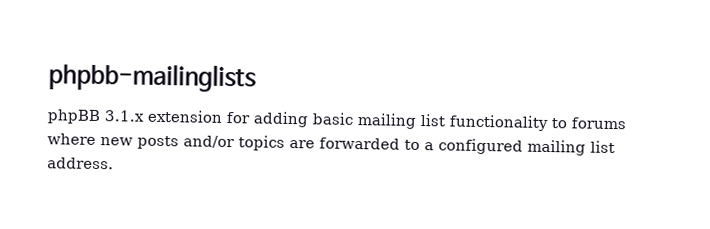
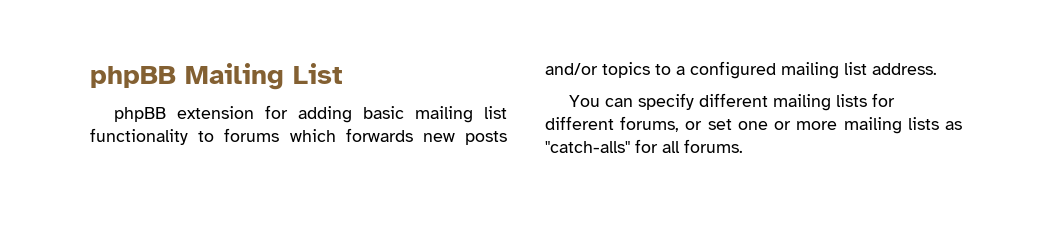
- phpbb-mailinglists
- phpBB 3.1.x extension for adding basic mailing list functionality to forums where new posts and/or topics are forwarded to a configured mailing list address.
+ phpBB Mailing List
+ phpBB extension for adding basic mailing list functionality to forums which forwards new posts and/or topics to a configured mailing list address.
+ You can specify different mailing lists for different forums, or set one or more mailing lists as "catch-alls" for all forums.

